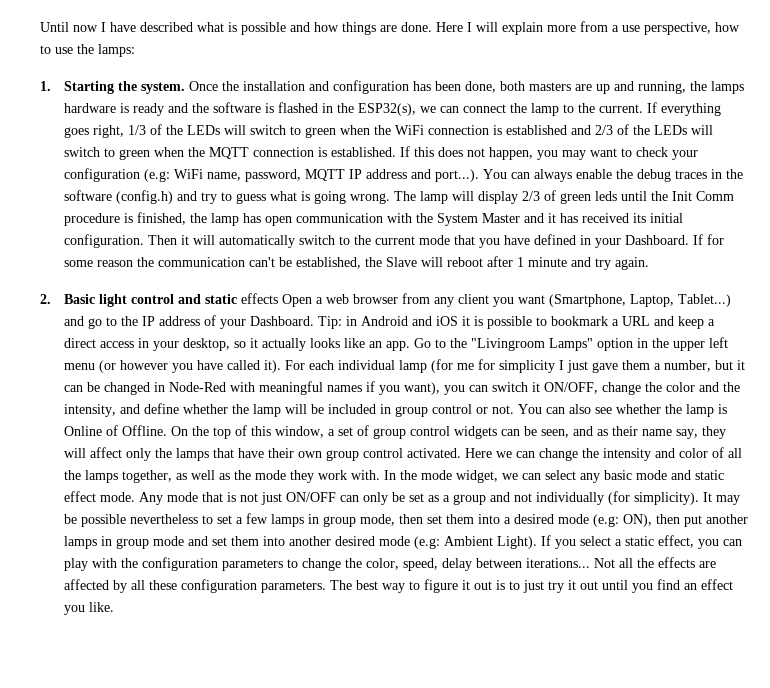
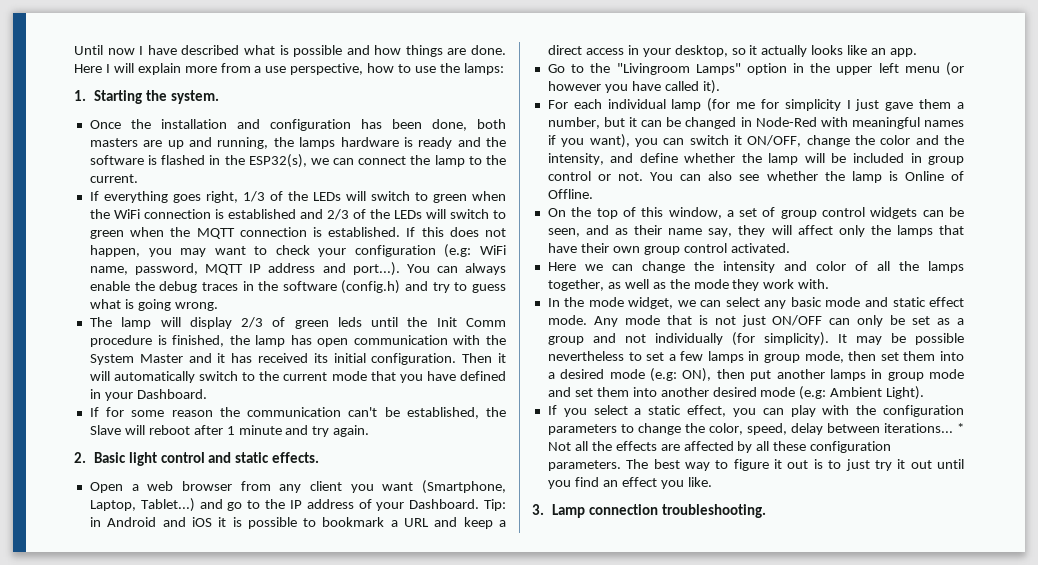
- 1. Starting the system. Once the installation and configuration has been done, both masters are up and running, the lamps hardware is ready and the software is flashed in the ESP32(s), we can connect the lamp to the current. If everything goes right, 1/3 of the LEDs will switch to green when the WiFi connection is established and 2/3 of the LEDs will switch to green when the MQTT connection is established.
+ 1. Starting the system.
+ Once the installation and configuration has been done, both masters are up and running, the lamps hardware is ready and the software is flashed in the ESP32(s), we can connect the lamp to the current.
+ If everything goes right, 1/3 of the LEDs will switch to green when the WiFi connection is established and 2/3 of the LEDs will switch to green when the MQTT connection is established.
- WiFi name, password, MQTT IP address and port...). You can always enable the debug traces in the software (config.h) and try to guess what is going wrong. The lamp will display 2/3 of green leds until the Init Comm procedure is finished, the lamp has open communication with the System Master and it has received its initial configuration.
+ WiFi name, password, MQTT IP address and port...). You can always enable the debug traces in the software (config.h) and try to guess what is going wrong.
+ The lamp will display 2/3 of green leds until the Init Comm procedure is finished, the lamp has open communication with the System Master and it has received its initial configuration.
- Then it will automatically switch to the current mode that you have defined in your Dashboard. If for some reason the communication can't be established, the Slave will reboot after 1 minute and try again.
+ Then it will automatically switch to the current mode that you have defined in your Dashboard.
+ If for some reason the communication can't be established, the Slave will reboot after 1 minute and try again.
- 2. Basic light control and static effects Open a web browser from any client you want (Smartphone, Laptop, Tablet...) and go to the IP address of your Dashboard.
+ 2. Basic light control and static effects.
+ Open a web browser from any client you want (Smartphone, Laptop, Tablet...) and go to the IP address of your Dashboard.
- in Android and iOS it is possible to bookmark a URL and keep a direct access in your desktop, so it actually looks like an app. Go to the "Livingroom Lamps" option in the upper left menu (or however you have called it). For each individual lamp (for me for simplicity I just gave them a number, but it can be changed in Node-Red with meaningful names if you want), you can switch it ON/OFF, change the color and the intensity, and define whether the lamp will be included in group control or not.
+ in Android and iOS it is possible to bookmark a URL and keep a direct access in your desktop, so it actually looks like an app.
+ Go to the "Livingroom Lamps" option in the upper left menu (or however you have called it).
+ For each individual lamp (for me for simplicity I just gave them a number, but it can be changed in Node-Red with meaningful names if you want), you can switch it ON/OFF, change the color and the intensity, and define whether the lamp will be included in group control or not.
- You can also see whether the lamp is Online of Offline. On the top of this window, a set of group control widgets can be seen, and as their name say, they will affect only the lamps that have their own group control activated. Here we can change the intensity and color of all the lamps together, as well as the mode they work with. In the mode widget, we can select any basic mode and static effect mode.
+ You can also see whether the lamp is Online of Offline.
+ On the top of this window, a set of group control widgets can be seen, and as their name say, they will affect only the lamps that have their own group control activated.
+ Here we can change the intensity and color of all the lamps together, as well as the mode they work with.
+ In the mode widget, we can select any basic mode and static effect mode.
- It may be possible nevertheless to set a few lamps in group mode, then set them into a desired mode (e.g: ON), then put another lamps in group mode and set them into another desired mode (e.g: Ambient Light). If you select a static effect, you can play with the configuration parameters to change the color, speed, delay between iterations...
+ It may be possible nevertheless to set a few lamps in group mode, then set them into a desired mode (e.g: ON), then put another lamps in group mode and set them into another desired mode (e.g: Ambient Light).
+ If you select a static effect, you can play with the configuration parameters to change the color, speed, delay between iterations...
- Not all the effects are affected by all these configuration parameters.
+ * Not all the effects are affected by all these configuration parameters.
+ 3. Lamp connection troubleshooting.

